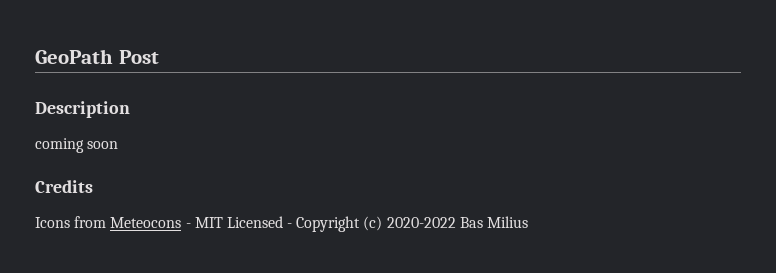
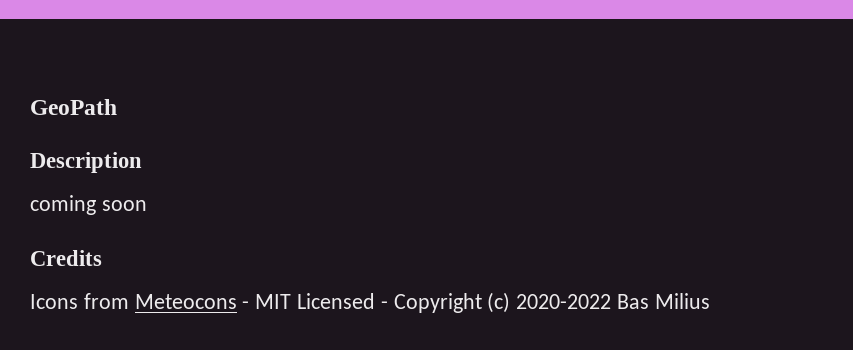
- GeoPath Post
+ GeoPath

